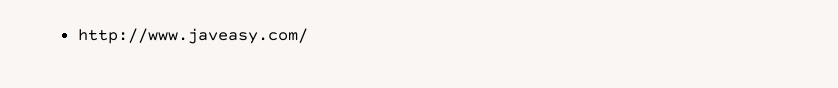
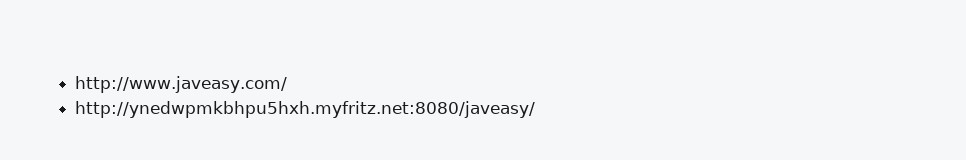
+ http://ynedwpmkbhpu5hxh.myfritz.net:8080/javeasy/

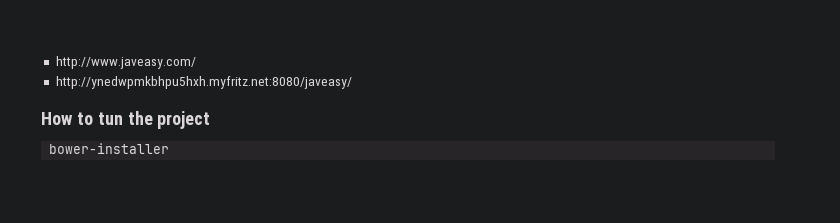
+ How to tun the project
+ bower-installer

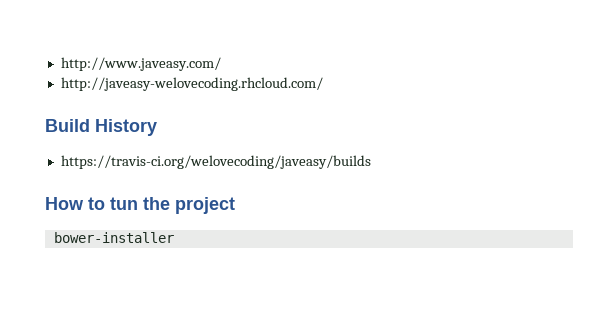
- http://ynedwpmkbhpu5hxh.myfritz.net:8080/javeasy/
+ http://javeasy-welovecoding.rhcloud.com/
+ Build History
+ https://travis-ci.org/welovecoding/javeasy/builds

